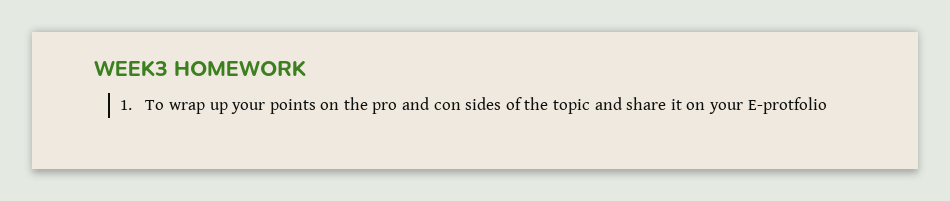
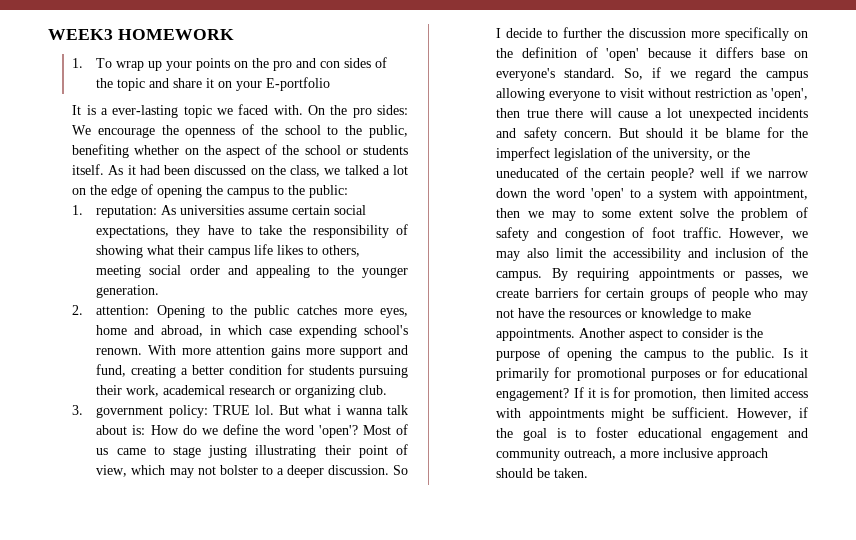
- 1. To wrap up your points on the pro and con sides of the topic and share it on your E-protfolio
+ 1. To wrap up your points on the pro and con sides of the topic and share it on your E-portfolio
+ It is a ever-lasting topic we faced with. On the pro sides: We encourage the openness of the school to the public, benefiting whether on the aspect of the school or students itself. As it had been discussed on the class, we talked a lot on the edge of opening the campus to the public:
+ 1. reputation: As universities assume certain social expectations, they have to take the responsibility of showing what their campus life likes to others, meeting social order and appealing to the younger generation.
+ 2. attention: Opening to the public catches more eyes, home and abroad, in which case expending school's renown. With more attention gains more support and fund, creating a better condition for students pursuing their work, academical research or organizing club.
+ 3. government policy: TRUE lol. But what i wanna talk about is: How do we define the word 'open'? Most of us came to stage justing illustrating their point of view, which may not bolster to a deeper discussion. So I decide to further the discussion more specifically on the definition of 'open' because it differs base on everyone's standard. So, if we regard the campus allowing everyone to visit without restriction as 'open', then true there will cause a lot unexpected incidents and safety concern. But should it be blame for the imperfect legislation of the university, or the uneducated of the certain people? well if we narrow down the word 'open' to a system with appointment, then we may to some extent solve the problem of safety and congestion of foot traffic. However, we may also limit the accessibility and inclusion of the campus. By requiring appointments or passes, we create barriers for certain groups of people who may not have the resources or knowledge to make appointments. Another aspect to consider is the purpose of opening the campus to the public. Is it primarily for promotional purposes or for educational engagement? If it is for promotion, then limited access with appointments might be sufficient. However, if the goal is to foster educational engagement and community outreach, a more inclusive approach should be taken.

